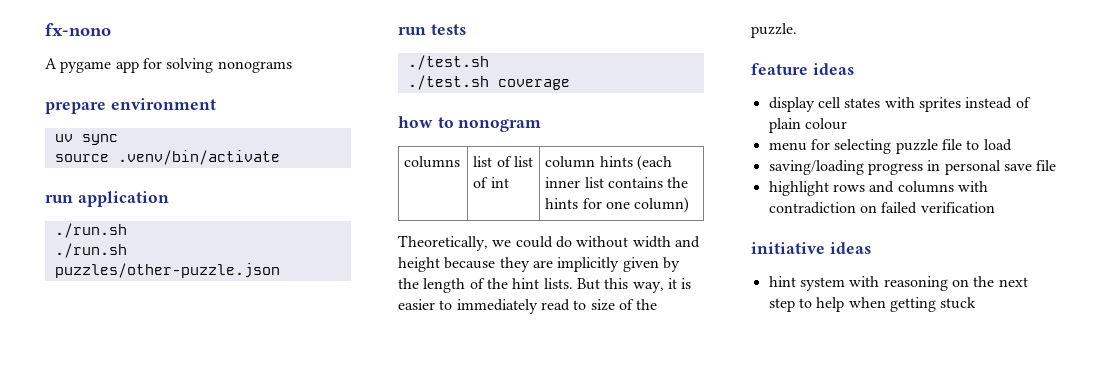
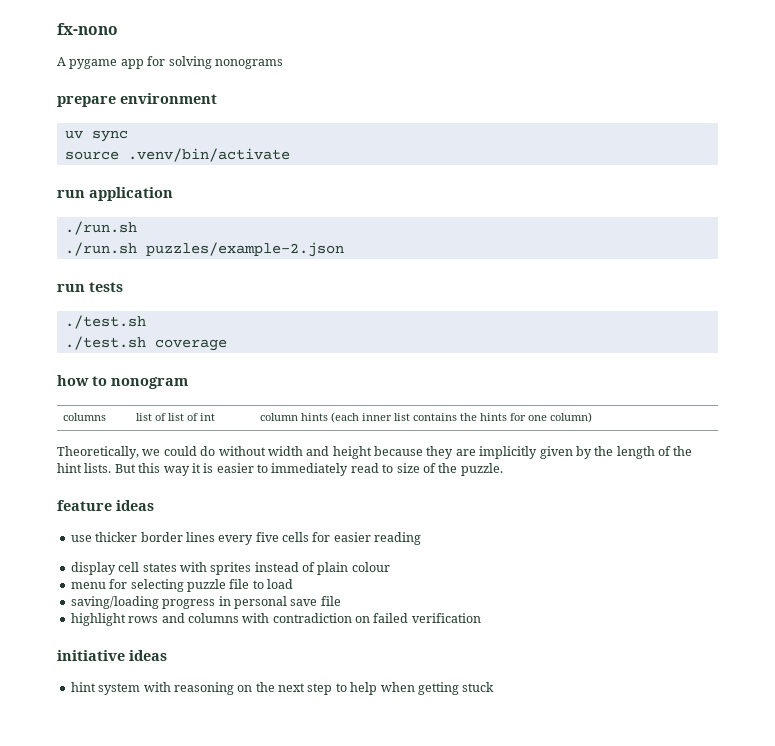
- ./run.sh puzzles/other-puzzle.json
+ ./run.sh puzzles/example-2.json
- But this way, it is easier to immediately read to size of the puzzle.
+ But this way it is easier to immediately read to size of the puzzle.
+ use thicker border lines every five cells for easier reading

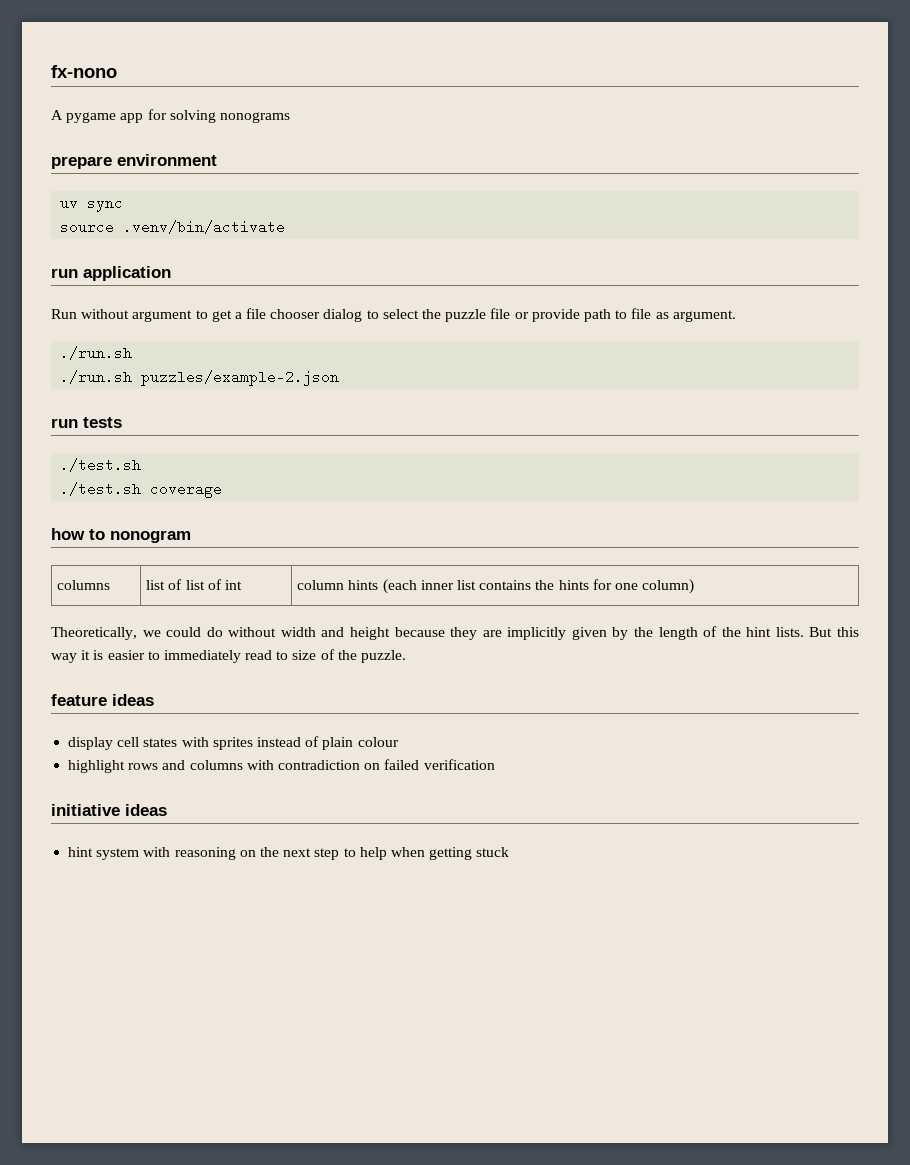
+ Run without argument to get a file chooser dialog to select the puzzle file or provide path to file as argument.
- use thicker border lines every five cells for easier reading
- menu for selecting puzzle file to load
- saving/loading progress in personal save file

